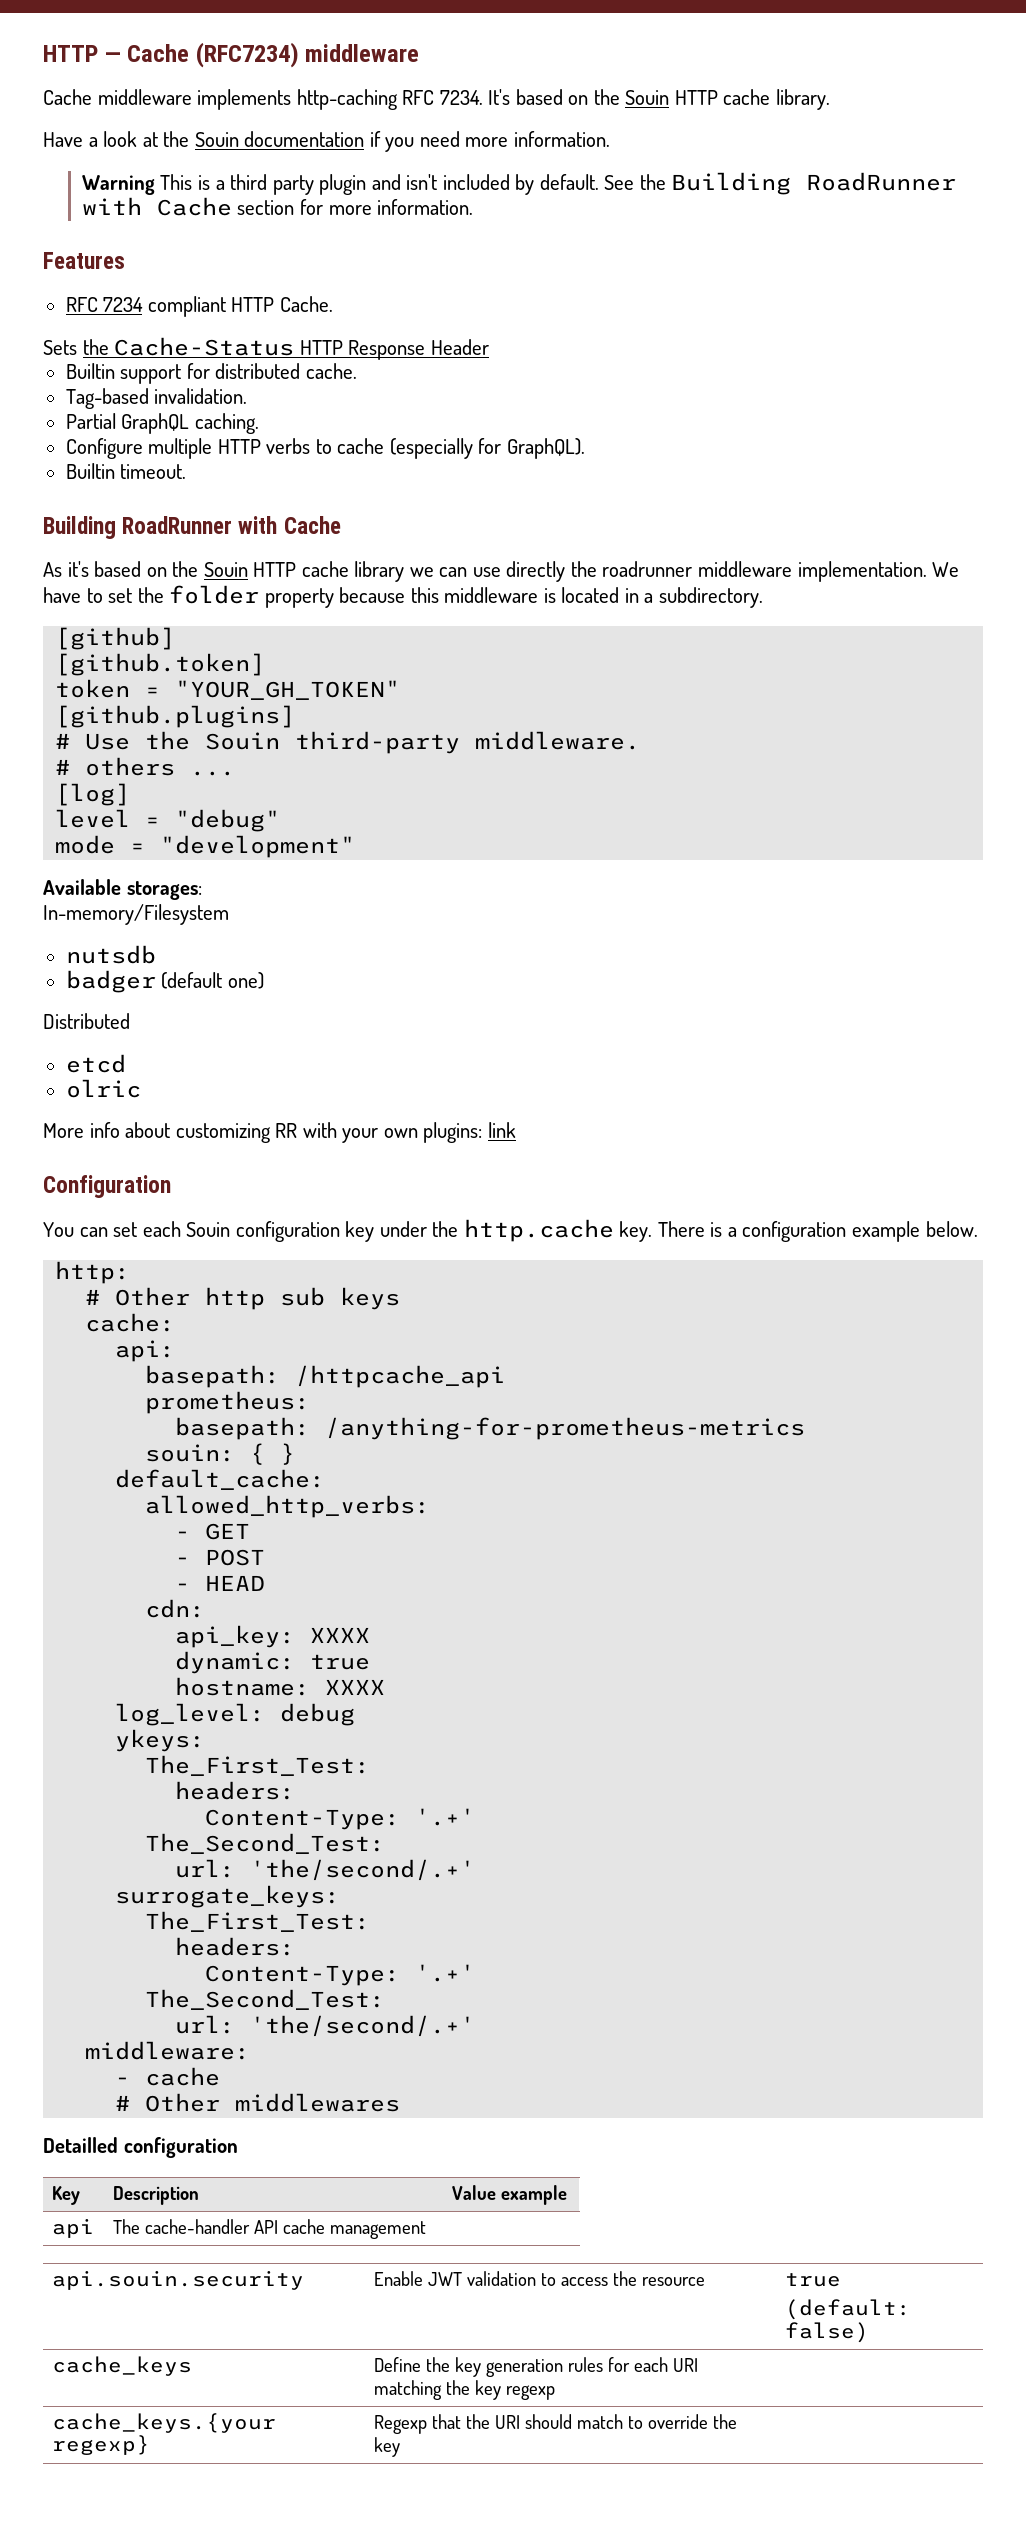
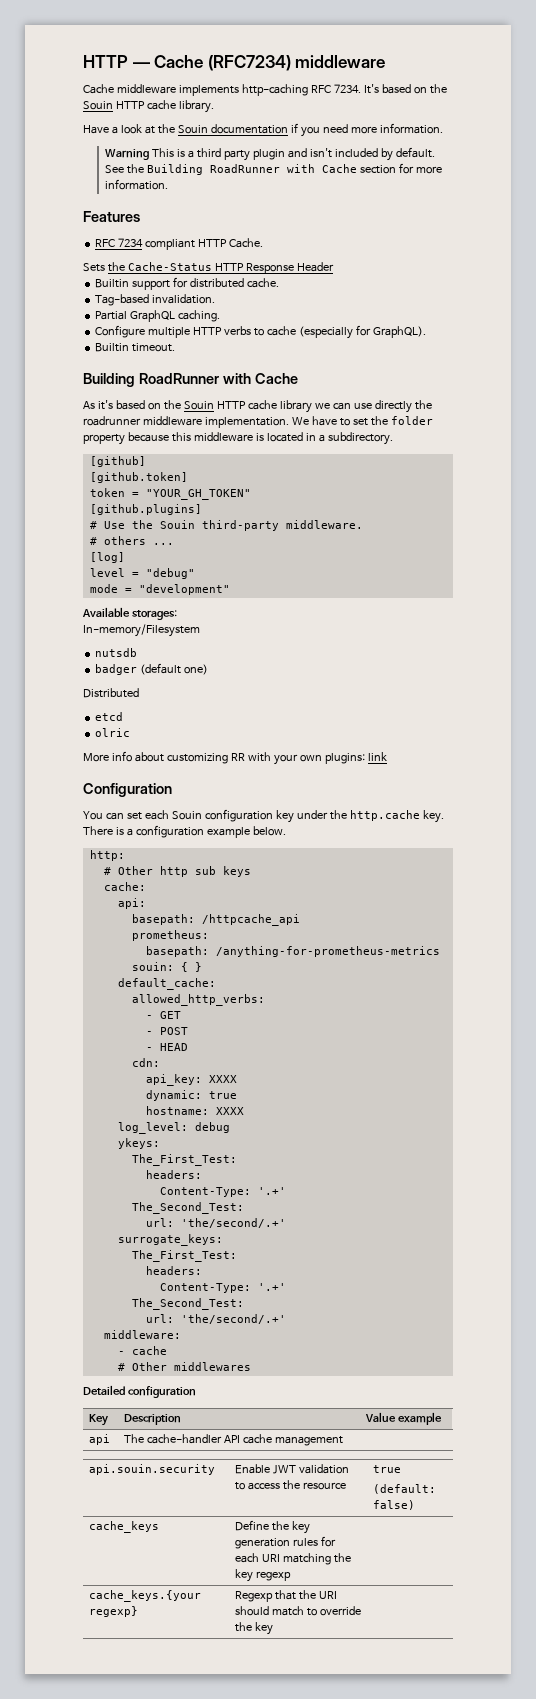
- Detailled configuration
+ Detailed configuration

